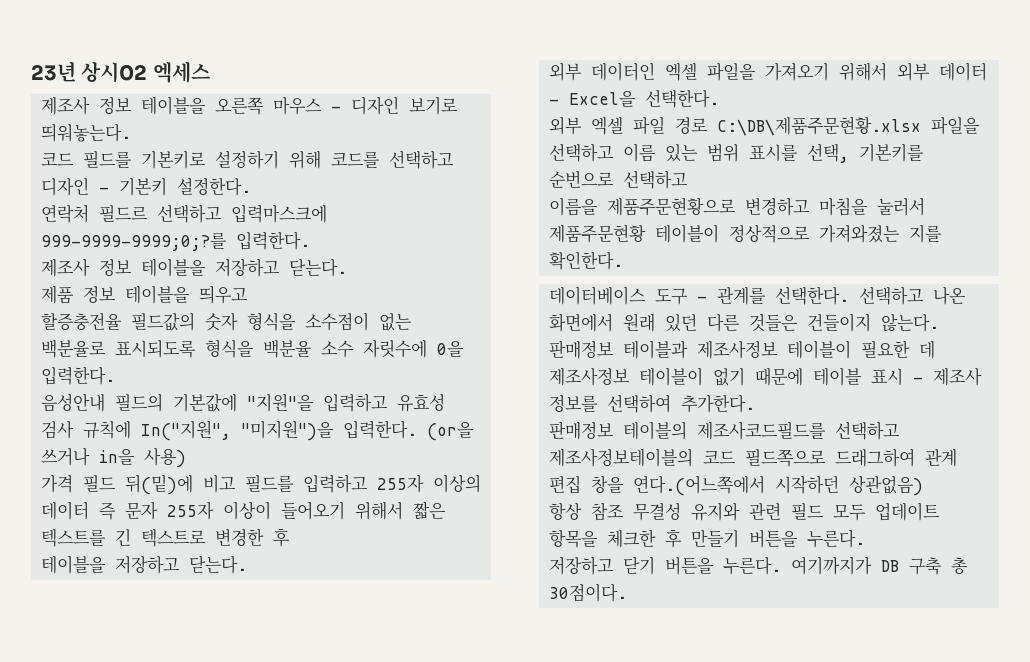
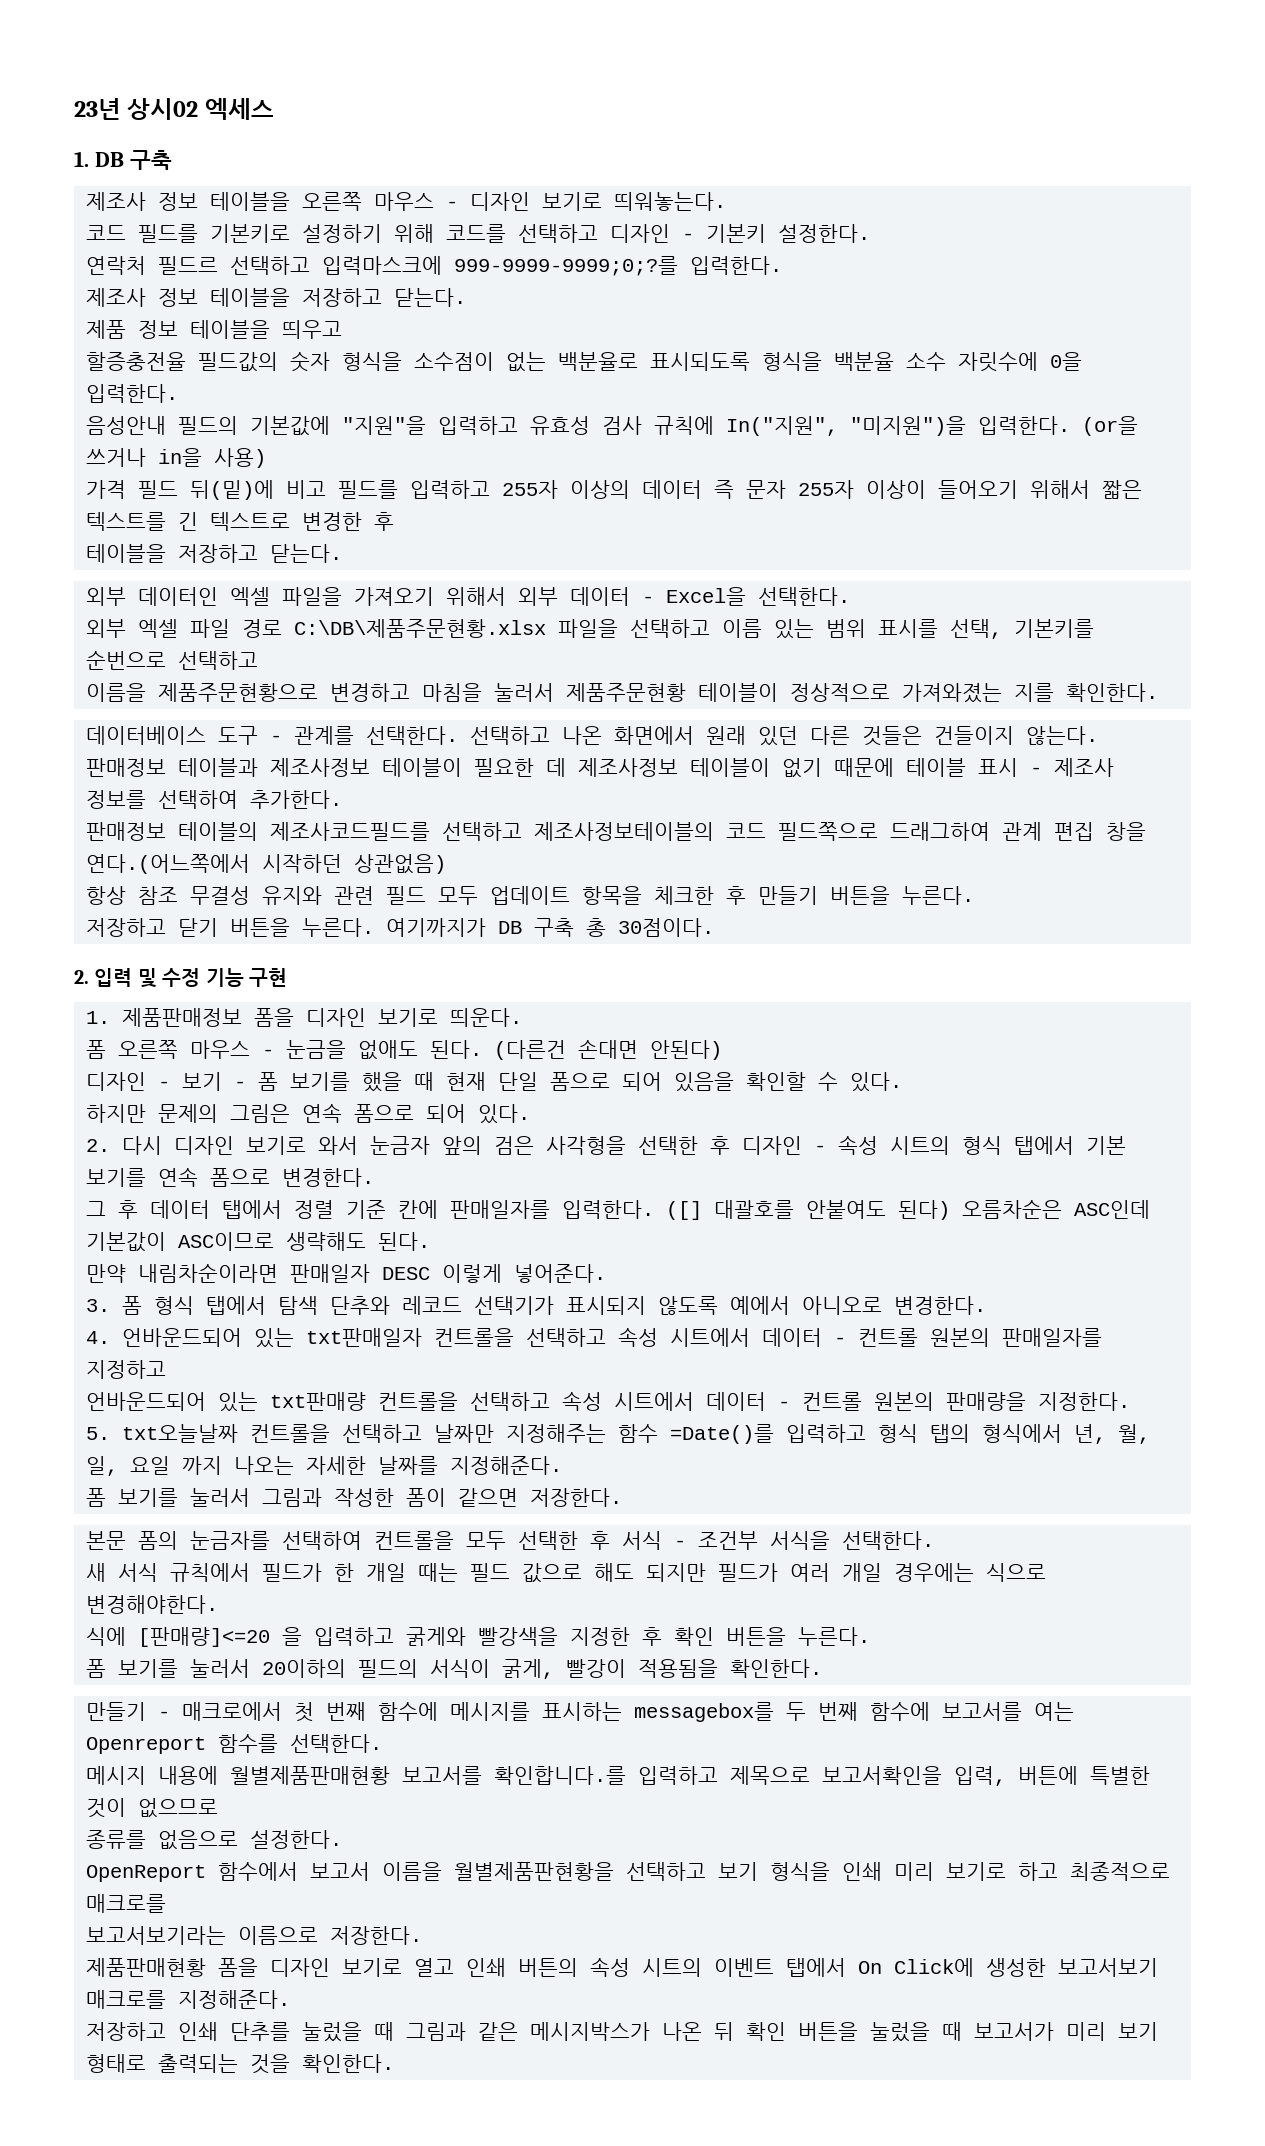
+ 1. DB 구축
+ 2. 입력 및 수정 기능 구현
+ 1. 제품판매정보 폼을 디자인 보기로 띄운다.
+ 폼 오른쪽 마우스 - 눈금을 없애도 된다. (다른건 손대면 안된다)
+ 디자인 - 보기 - 폼 보기를 했을 때 현재 단일 폼으로 되어 있음을 확인할 수 있다.
+ 하지만 문제의 그림은 연속 폼으로 되어 있다.
+ 2. 다시 디자인 보기로 와서 눈금자 앞의 검은 사각형을 선택한 후 디자인 - 속성 시트의 형식 탭에서 기본 보기를 연속 폼으로 변경한다.
+ 그 후 데이터 탭에서 정렬 기준 칸에 판매일자를 입력한다. ([] 대괄호를 안붙여도 된다) 오름차순은 ASC인데 기본값이 ASC이므로 생략해도 된다.
+ 만약 내림차순이라면 판매일자 DESC 이렇게 넣어준다.
+ 3. 폼 형식 탭에서 탐색 단추와 레코드 선택기가 표시되지 않도록 예에서 아니오로 변경한다.
+ 4. 언바운드되어 있는 txt판매일자 컨트롤을 선택하고 속성 시트에서 데이터 - 컨트롤 원본의 판매일자를 지정하고
+ 언바운드되어 있는 txt판매량 컨트롤을 선택하고 속성 시트에서 데이터 - 컨트롤 원본의 판매량을 지정한다.
+ 5. txt오늘날짜 컨트롤을 선택하고 날짜만 지정해주는 함수 =Date()를 입력하고 형식 탭의 형식에서 년, 월, 일, 요일 까지 나오는 자세한 날짜를 지정해준다.
+ 폼 보기를 눌러서 그림과 작성한 폼이 같으면 저장한다.
+ 본문 폼의 눈금자를 선택하여 컨트롤을 모두 선택한 후 서식 - 조건부 서식을 선택한다.
+ 새 서식 규칙에서 필드가 한 개일 때는 필드 값으로 해도 되지만 필드가 여러 개일 경우에는 식으로 변경해야한다.
+ 식에 [판매량]<=20 을 입력하고 굵게와 빨강색을 지정한 후 확인 버튼을 누른다.
+ 폼 보기를 눌러서 20이하의 필드의 서식이 굵게, 빨강이 적용됨을 확인한다.
+ 만들기 - 매크로에서 첫 번째 함수에 메시지를 표시하는 messagebox를 두 번째 함수에 보고서를 여는 Openreport 함수를 선택한다.
+ 메시지 내용에 월별제품판매현황 보고서를 확인합니다.를 입력하고 제목으로 보고서확인을 입력, 버튼에 특별한 것이 없으므로
+ 종류를 없음으로 설정한다.
+ OpenReport 함수에서 보고서 이름을 월별제품판현황을 선택하고 보기 형식을 인쇄 미리 보기로 하고 최종적으로 매크로를
+ 보고서보기라는 이름으로 저장한다.
+ 제품판매현황 폼을 디자인 보기로 열고 인쇄 버튼의 속성 시트의 이벤트 탭에서 On Click에 생성한 보고서보기 매크로를 지정해준다.
+ 저장하고 인쇄 단추를 눌렀을 때 그림과 같은 메시지박스가 나온 뒤 확인 버튼을 눌렀을 때 보고서가 미리 보기 형태로 출력되는 것을 확인한다.

